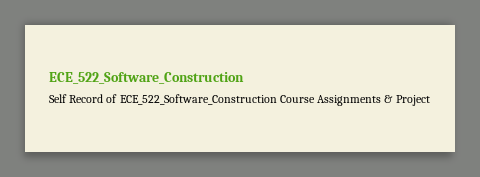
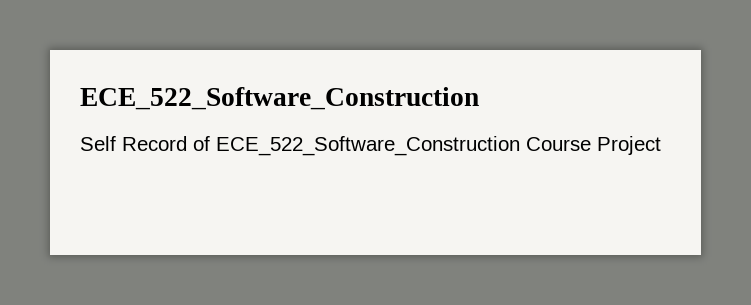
- Self Record of ECE_522_Software_Construction Course Assignments & Project
+ Self Record of ECE_522_Software_Construction Course Project

